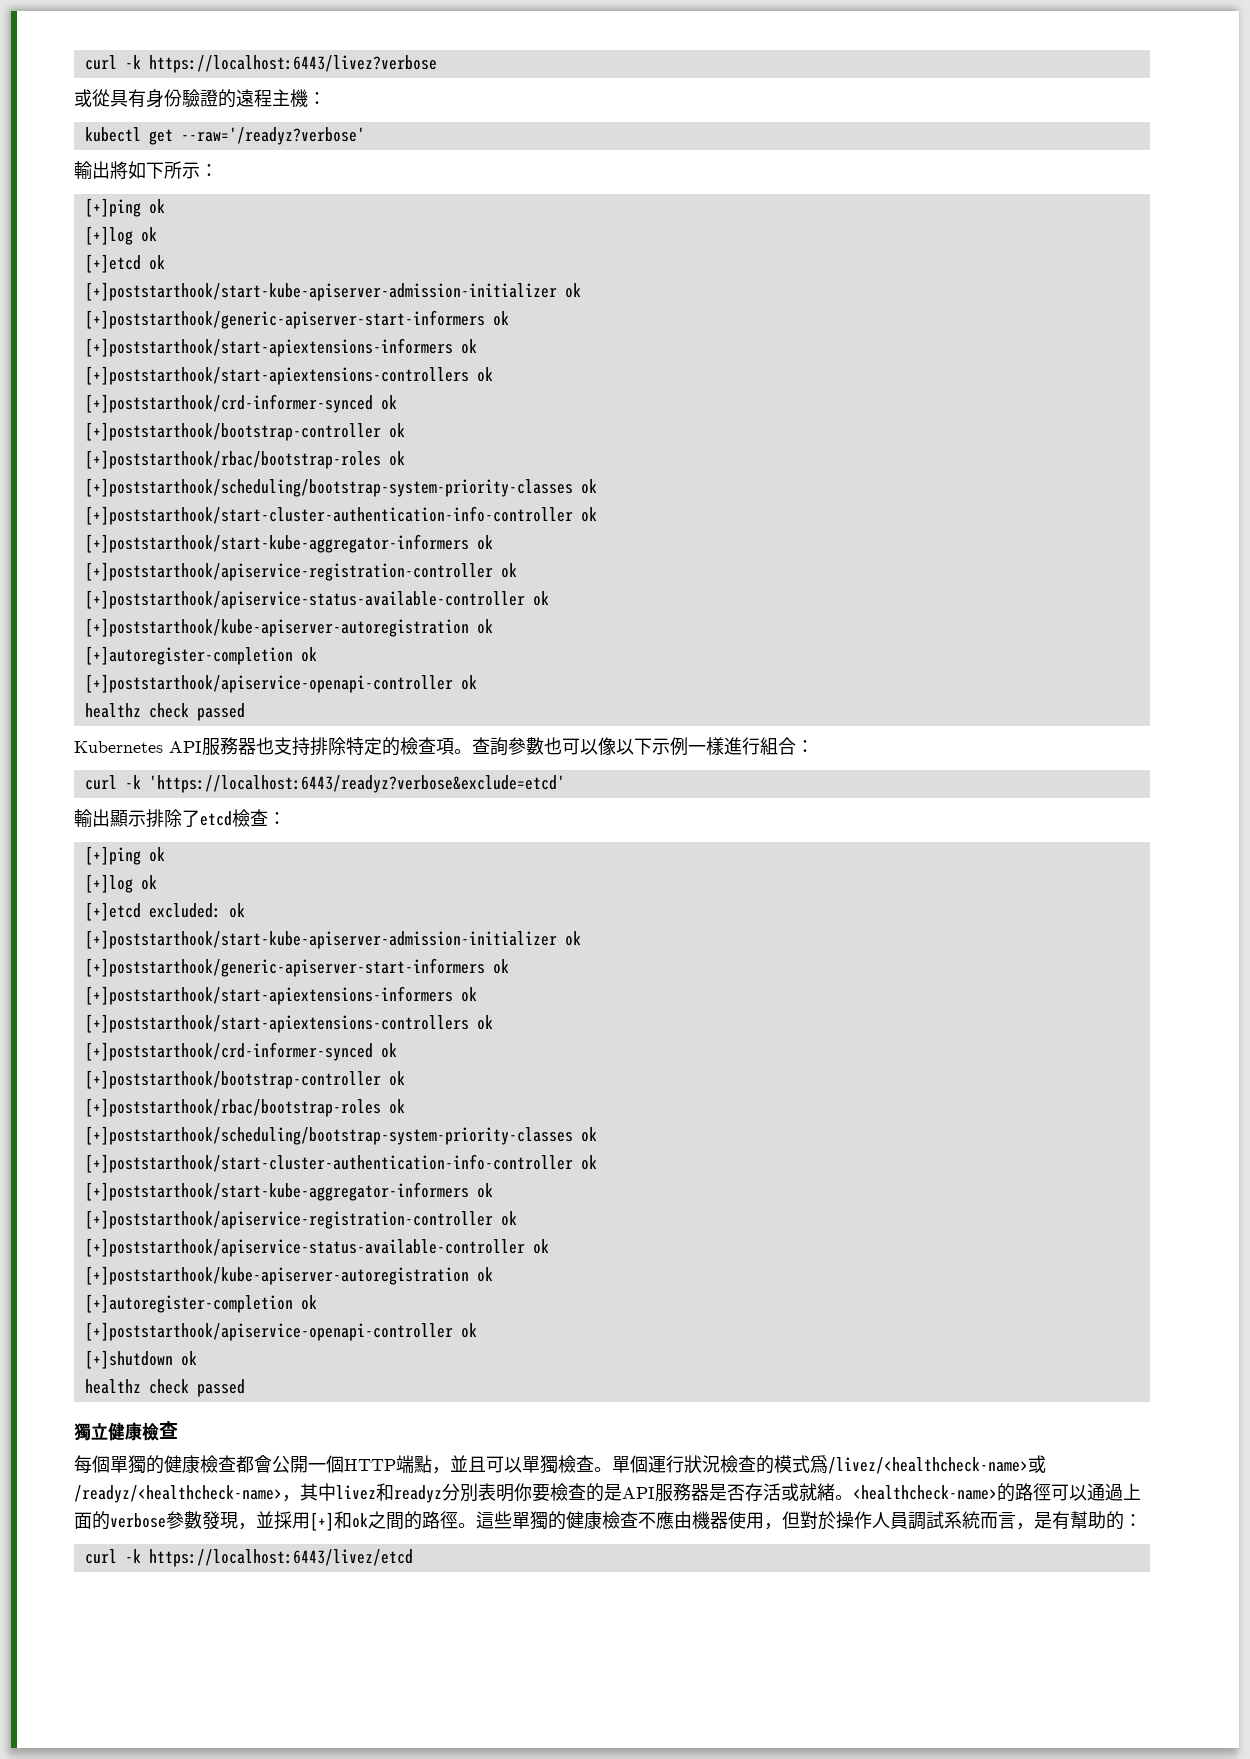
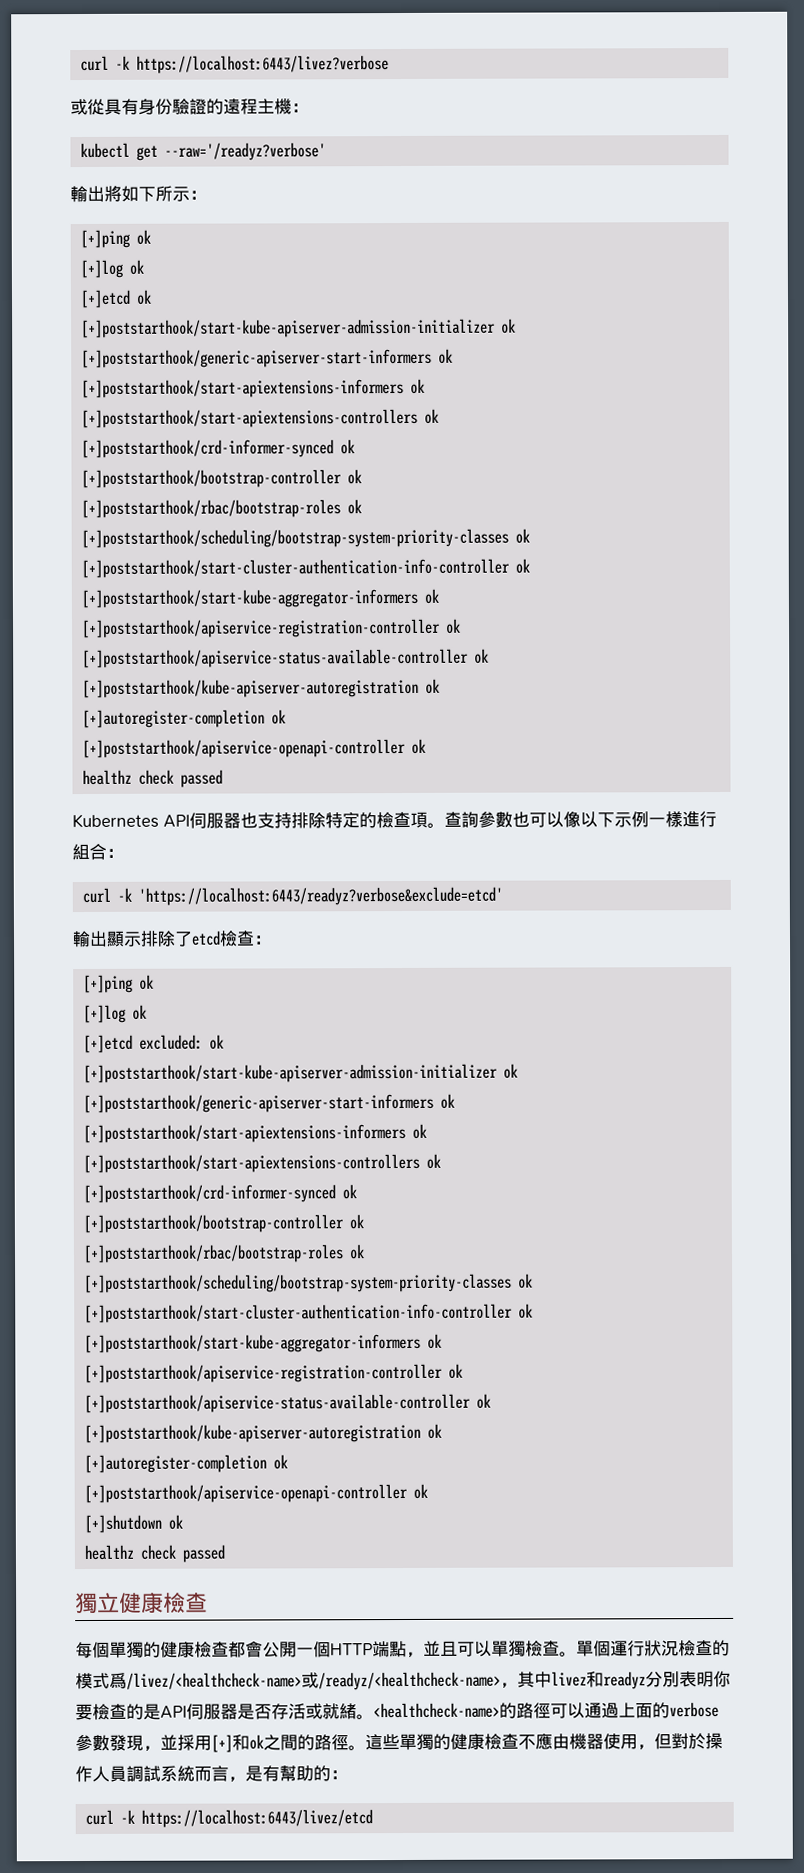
- Kubernetes API服務器也支持排除特定的檢查項。
+ Kubernetes API伺服器也支持排除特定的檢查項。
- 單個運行狀況檢查的模式爲/livez/<healthcheck-name>或/readyz/<healthcheck-name>，其中livez和readyz分別表明你要檢查的是API服務器是否存活或就緒。
+ 單個運行狀況檢查的模式爲/livez/<healthcheck-name>或/readyz/<healthcheck-name>，其中livez和readyz分別表明你要檢查的是API伺服器是否存活或就緒。

